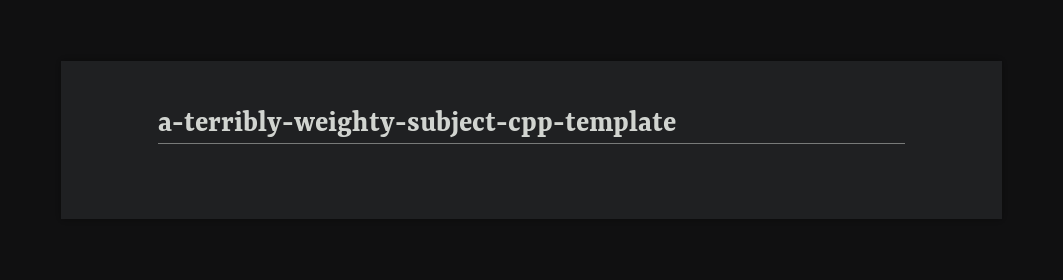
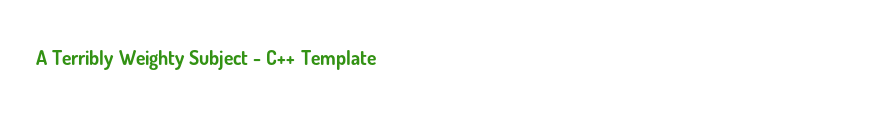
- a-terribly-weighty-subject-cpp-template
+ A Terribly Weighty Subject - C++ Template

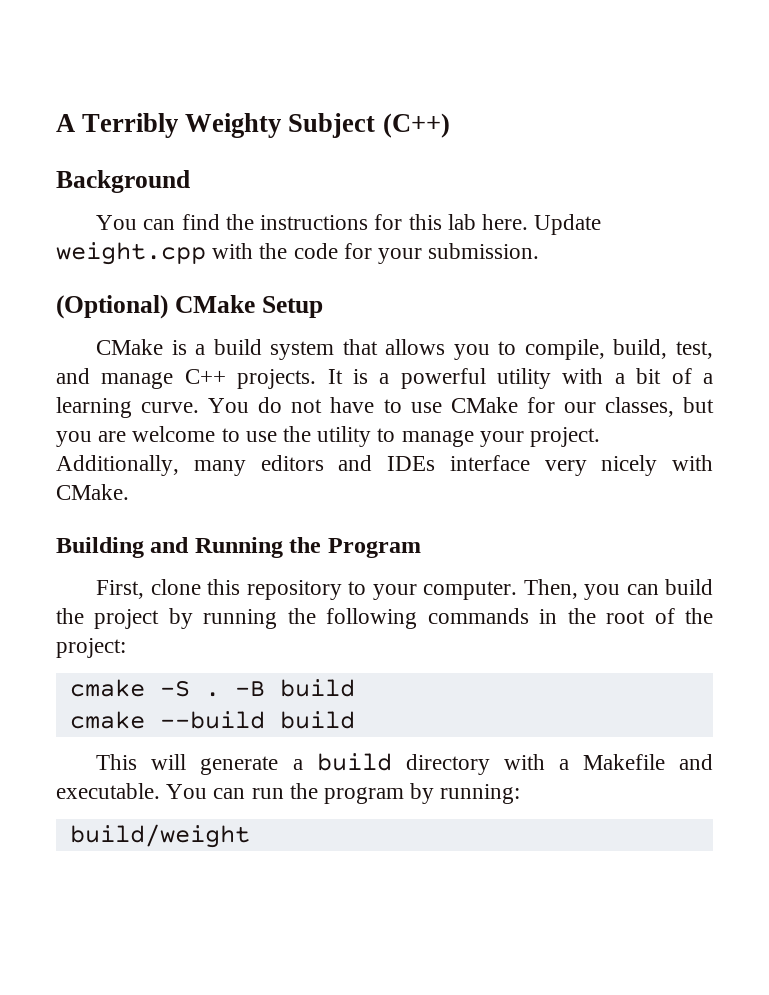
- A Terribly Weighty Subject - C++ Template
+ A Terribly Weighty Subject (C++)
+ Background
+ You can find the instructions for this lab here. Update weight.cpp with the code for your submission.
+ (Optional) CMake Setup
+ CMake is a build system that allows you to compile, build, test, and manage C++ projects. It is a powerful utility with a bit of a learning curve. You do not have to use CMake for our classes, but you are welcome to use the utility to manage your project. Additionally, many editors and IDEs interface very nicely with CMake.
+ Building and Running the Program
+ First, clone this repository to your computer. Then, you can build the project by running the following commands in the root of the project:
+ cmake -S . -B build
+ cmake --build build
+ This will generate a build directory with a Makefile and executable. You can run the program by running:
+ build/weight

